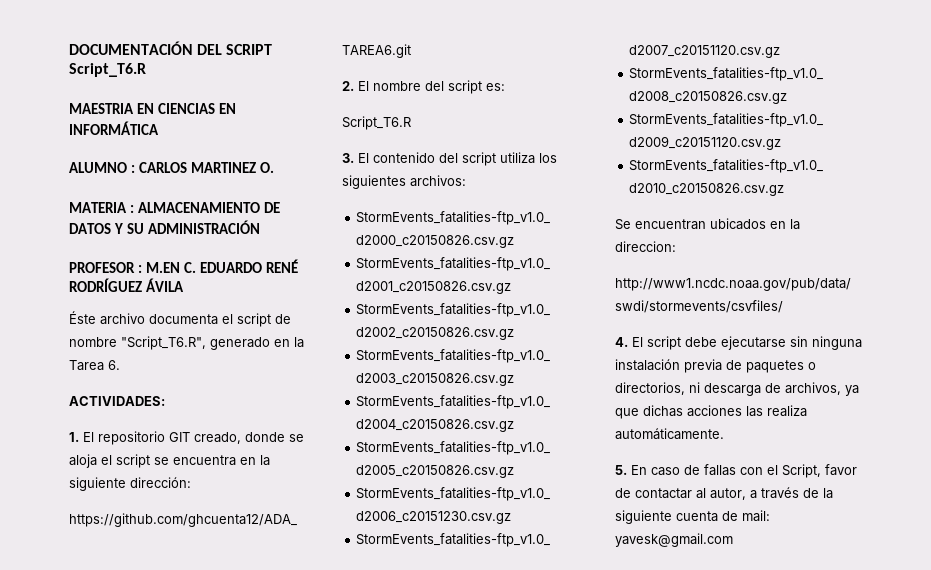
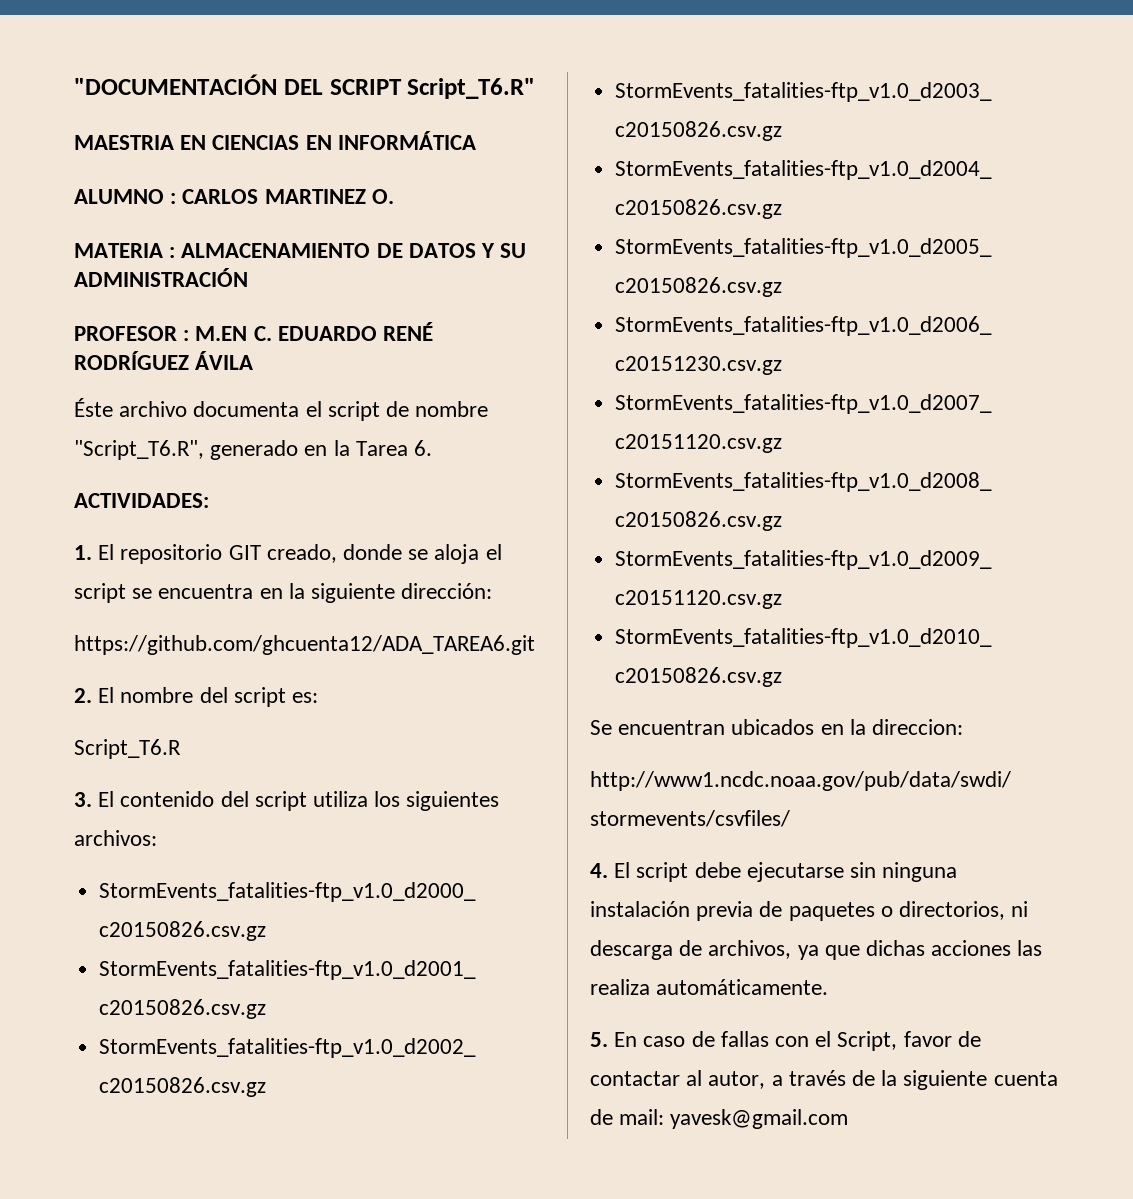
- DOCUMENTACIÓN DEL SCRIPT Script_T6.R
+ "DOCUMENTACIÓN DEL SCRIPT Script_T6.R"

